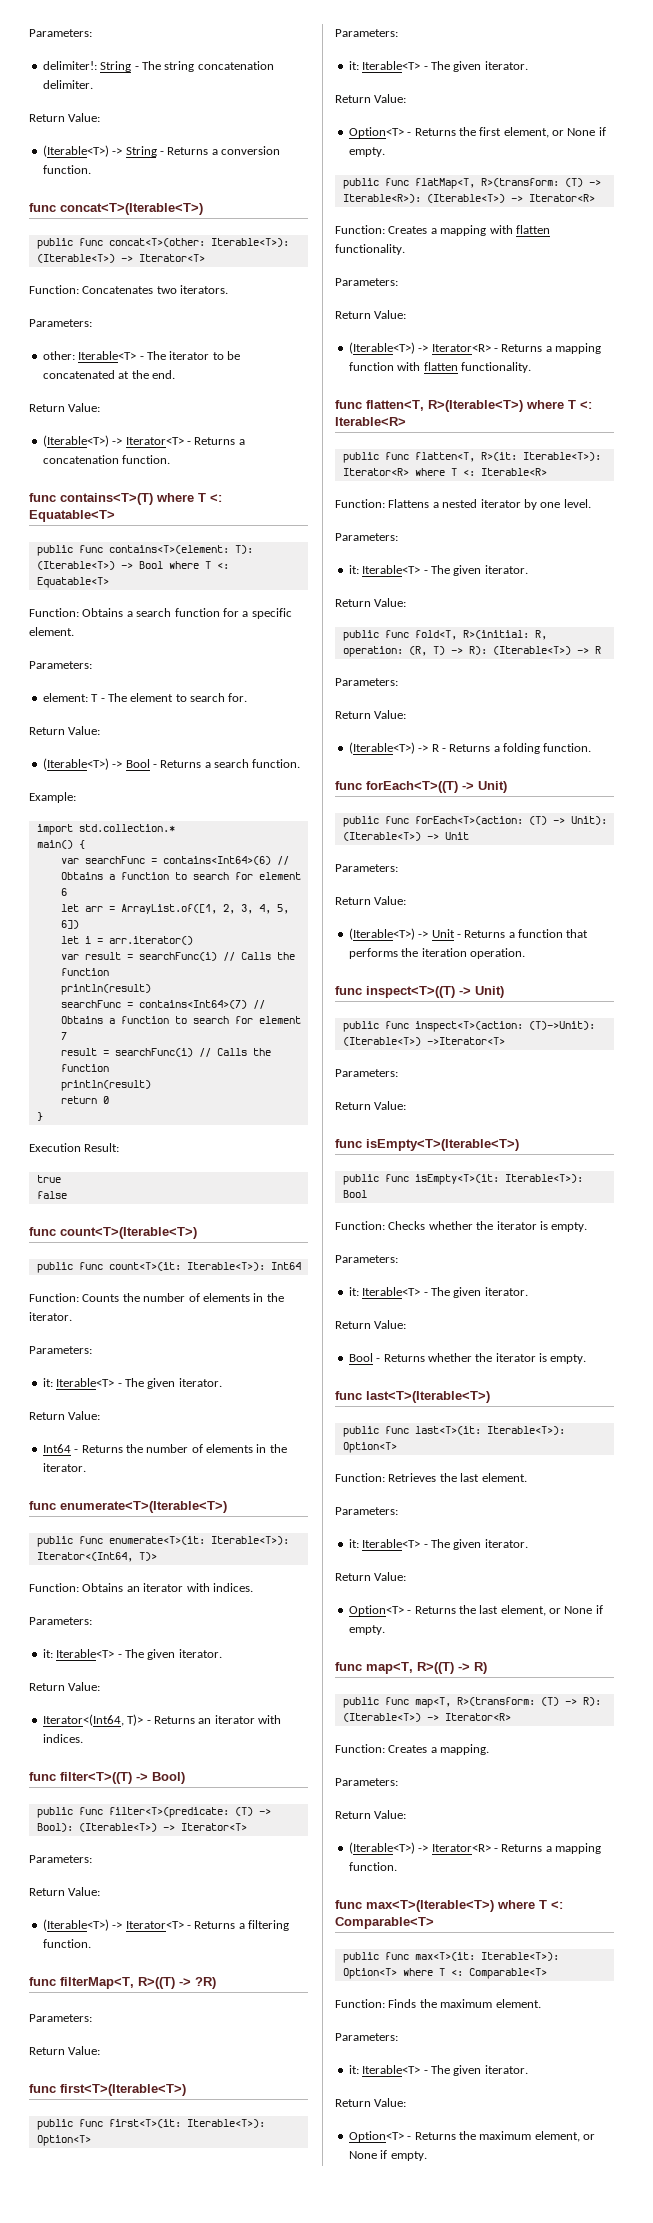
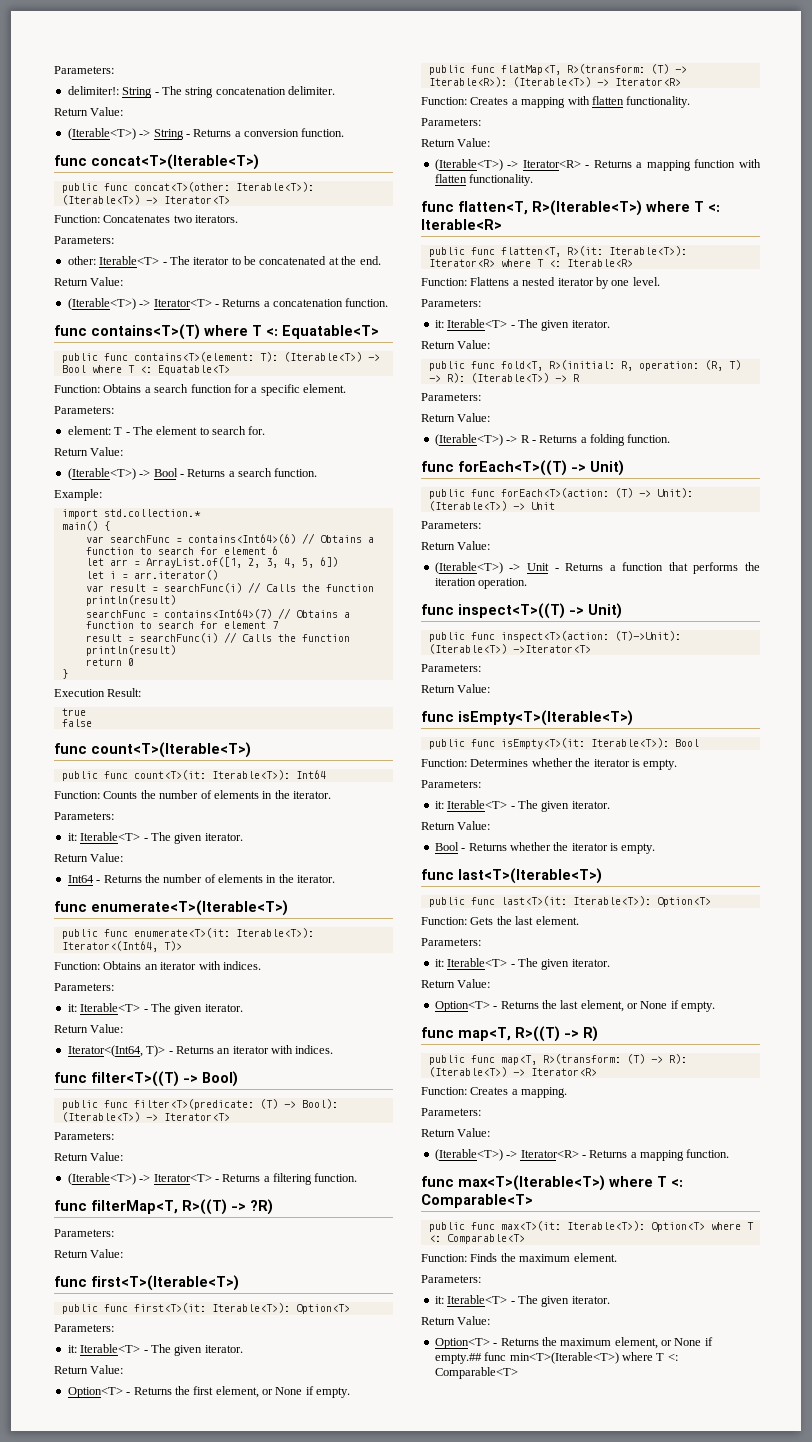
- Function: Checks whether the iterator is empty.
+ Function: Determines whether the iterator is empty.
- Function: Retrieves the last element.
+ Function: Gets the last element.
- Option<T> - Returns the maximum element, or None if empty.
+ Option<T> - Returns the maximum element, or None if empty.## func min<T>(Iterable<T>) where T <: Comparable<T>

